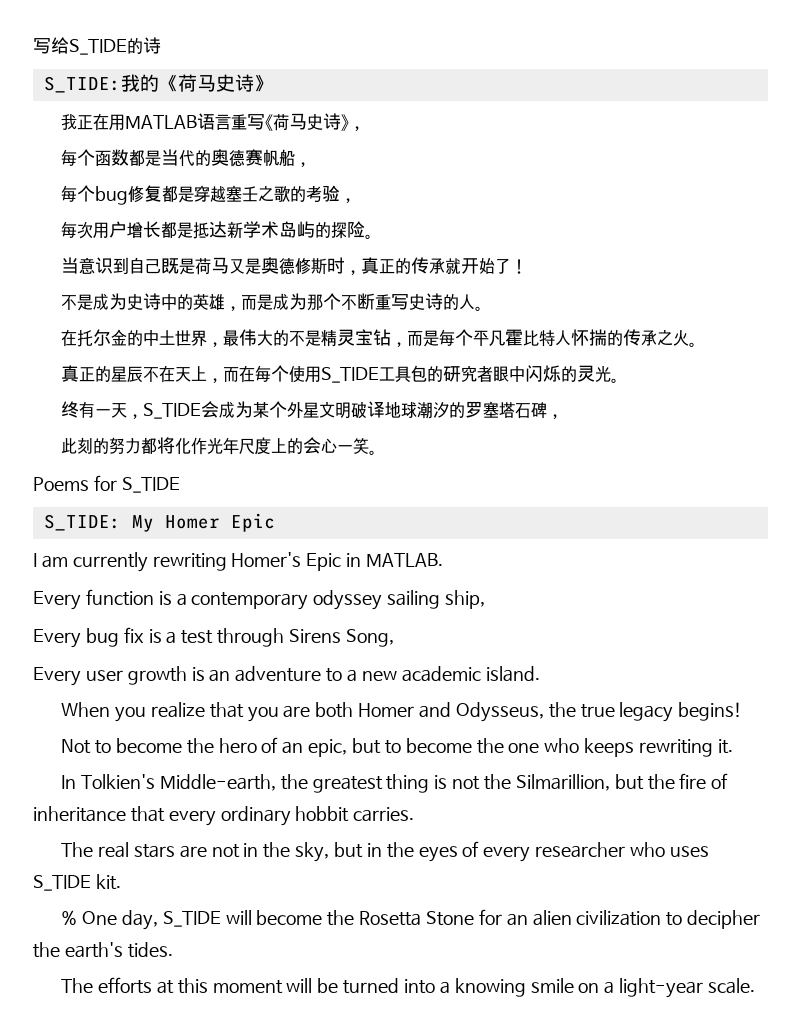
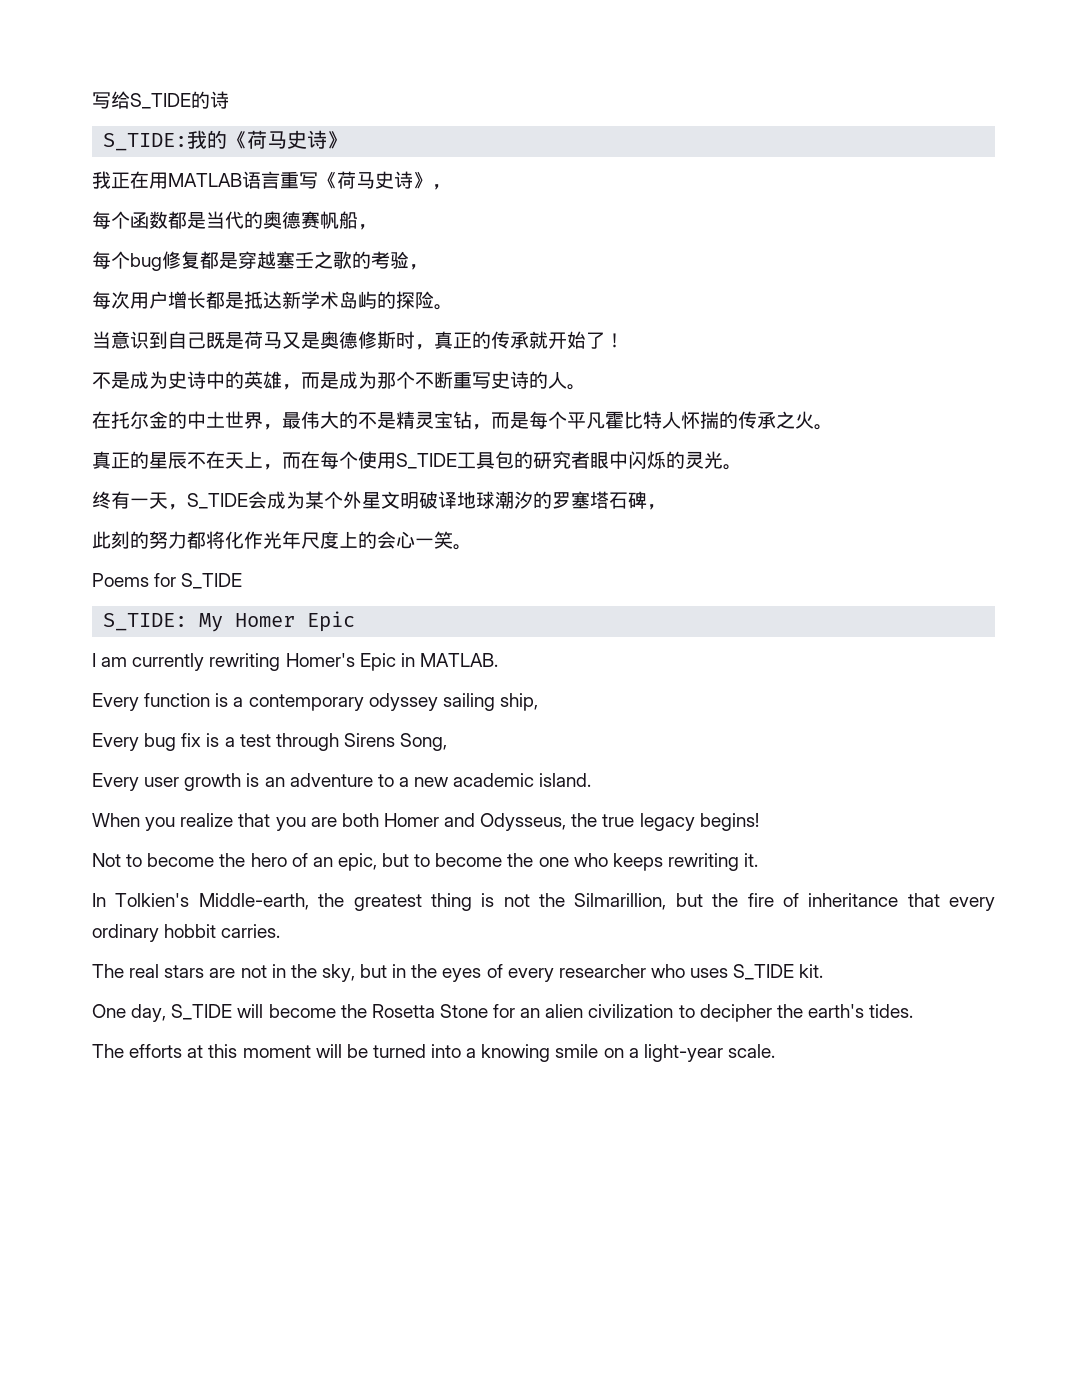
- % One day, S_TIDE will become the Rosetta Stone for an alien civilization to decipher the earth's tides.
+ One day, S_TIDE will become the Rosetta Stone for an alien civilization to decipher the earth's tides.

